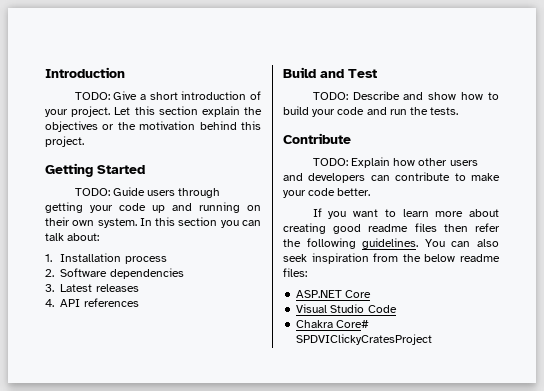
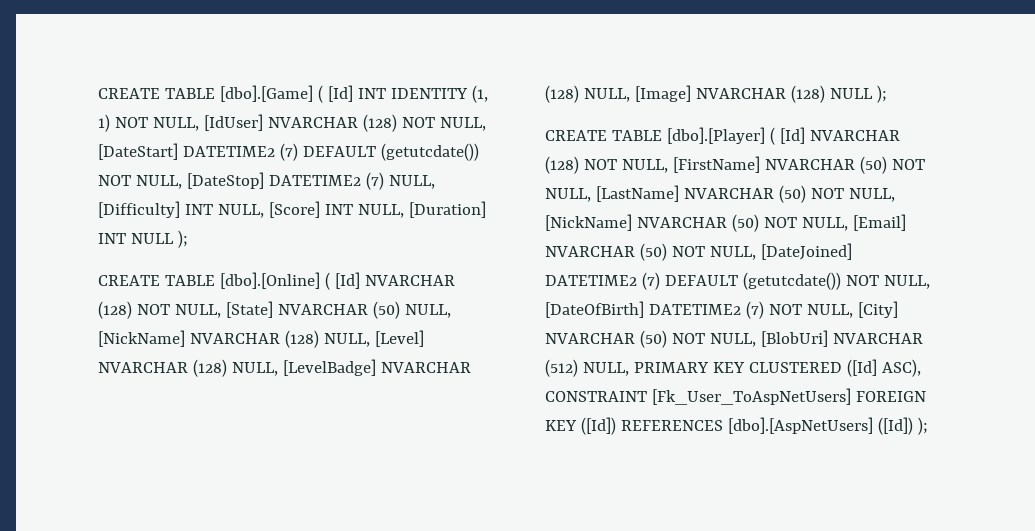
- Introduction
- TODO: Give a short introduction of your project. Let this section explain the objectives or the motivation behind this project.
- Getting Started
- TODO: Guide users through getting your code up and running on their own system. In this section you can talk about:
- 1. Installation process
- 2. Software dependencies
- 3. Latest releases
- 4. API references
- Build and Test
- TODO: Describe and show how to build your code and run the tests.
- Contribute
- TODO: Explain how other users and developers can contribute to make your code better.
- If you want to learn more about creating good readme files then refer the following guidelines. You can also seek inspiration from the below readme files:
- ASP.NET Core
- Visual Studio Code
- Chakra Core# SPDVIClickyCratesProject
+ CREATE TABLE [dbo].[Game] ( [Id] INT IDENTITY (1, 1) NOT NULL, [IdUser] NVARCHAR (128) NOT NULL, [DateStart] DATETIME2 (7) DEFAULT (getutcdate()) NOT NULL, [DateStop] DATETIME2 (7) NULL, [Difficulty] INT NULL, [Score] INT NULL, [Duration] INT NULL );
+ CREATE TABLE [dbo].[Online] ( [Id] NVARCHAR (128) NOT NULL, [State] NVARCHAR (50) NULL, [NickName] NVARCHAR (128) NULL, [Level] NVARCHAR (128) NULL, [LevelBadge] NVARCHAR (128) NULL, [Image] NVARCHAR (128) NULL );
+ CREATE TABLE [dbo].[Player] ( [Id] NVARCHAR (128) NOT NULL, [FirstName] NVARCHAR (50) NOT NULL, [LastName] NVARCHAR (50) NOT NULL, [NickName] NVARCHAR (50) NOT NULL, [Email] NVARCHAR (50) NOT NULL, [DateJoined] DATETIME2 (7) DEFAULT (getutcdate()) NOT NULL, [DateOfBirth] DATETIME2 (7) NOT NULL, [City] NVARCHAR (50) NOT NULL, [BlobUri] NVARCHAR (512) NULL, PRIMARY KEY CLUSTERED ([Id] ASC), CONSTRAINT [Fk_User_ToAspNetUsers] FOREIGN KEY ([Id]) REFERENCES [dbo].[AspNetUsers] ([Id]) );

